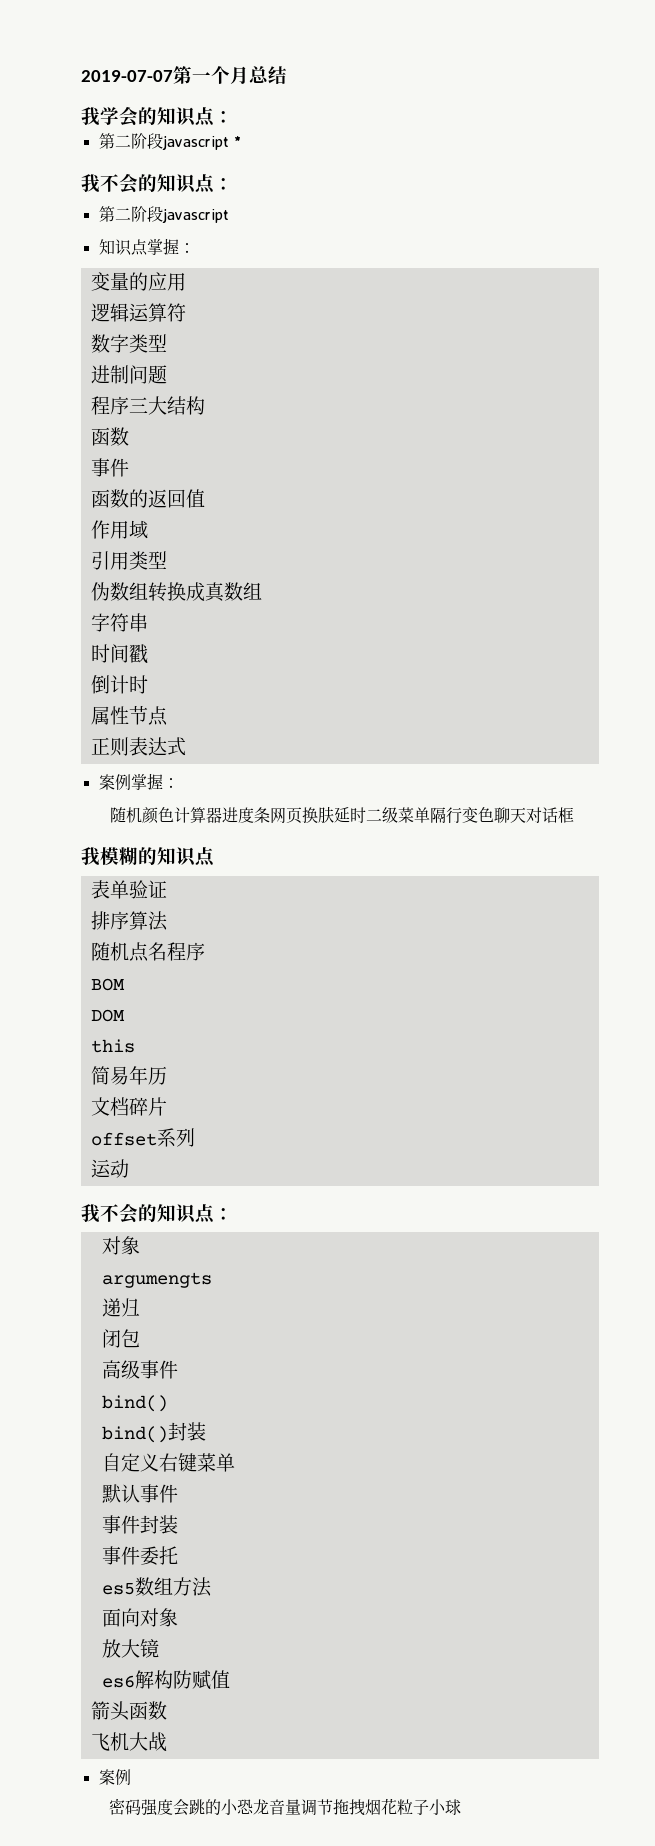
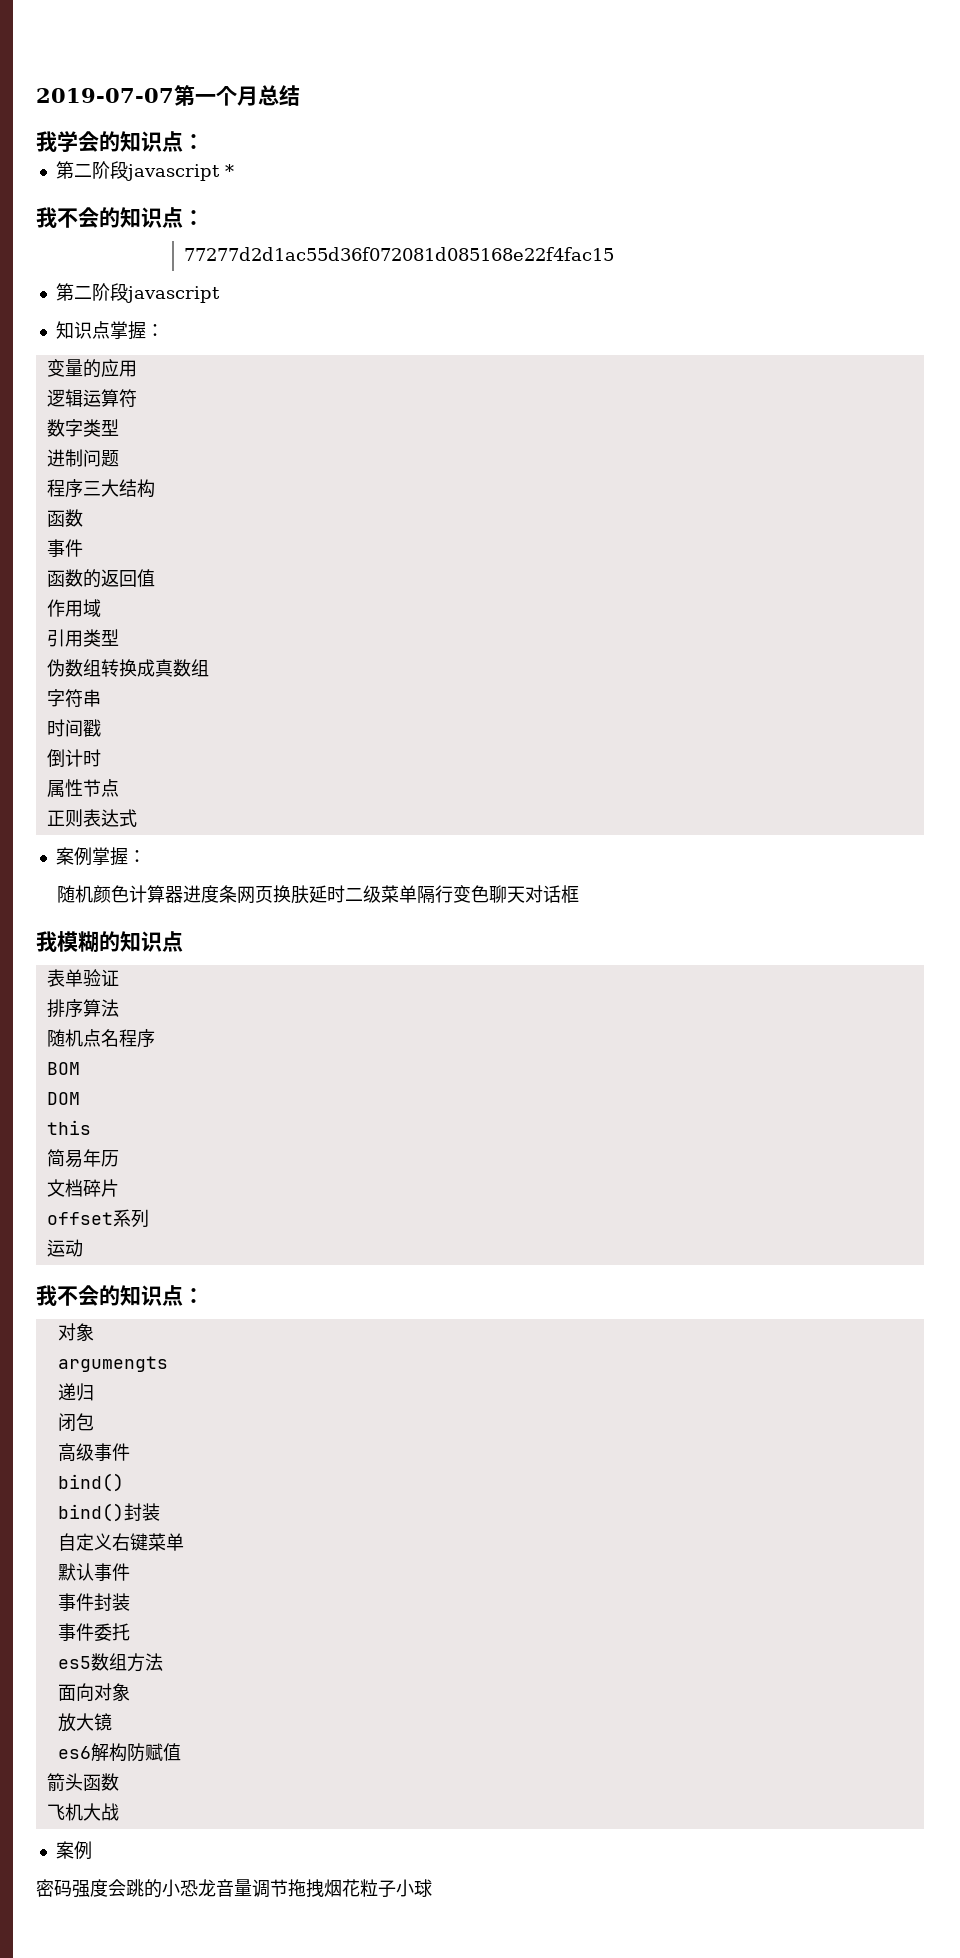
+ 77277d2d1ac55d36f072081d085168e22f4fac15

